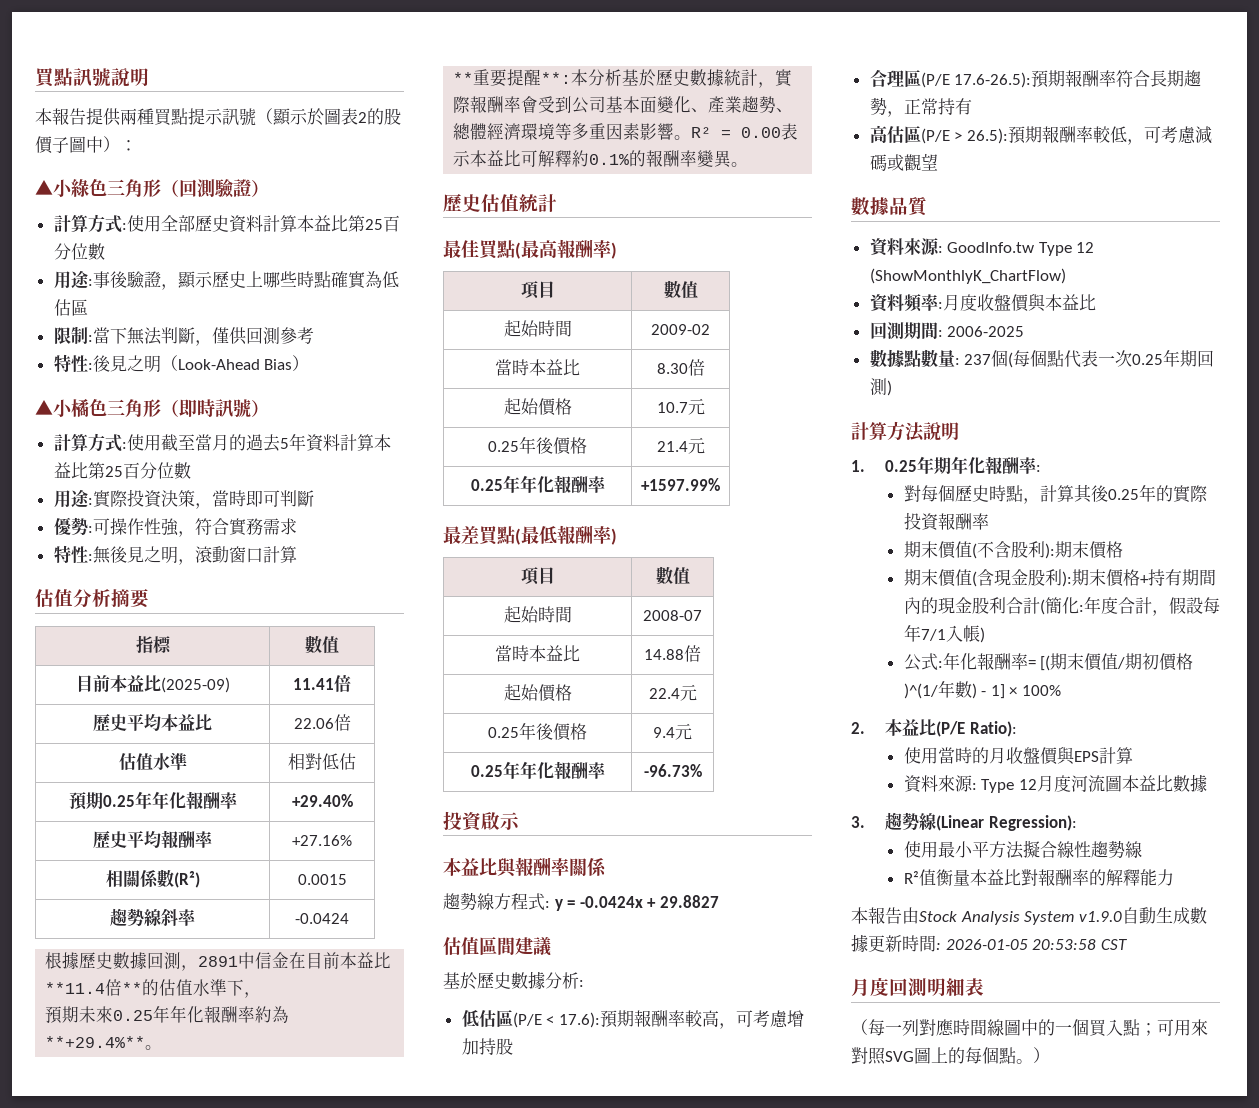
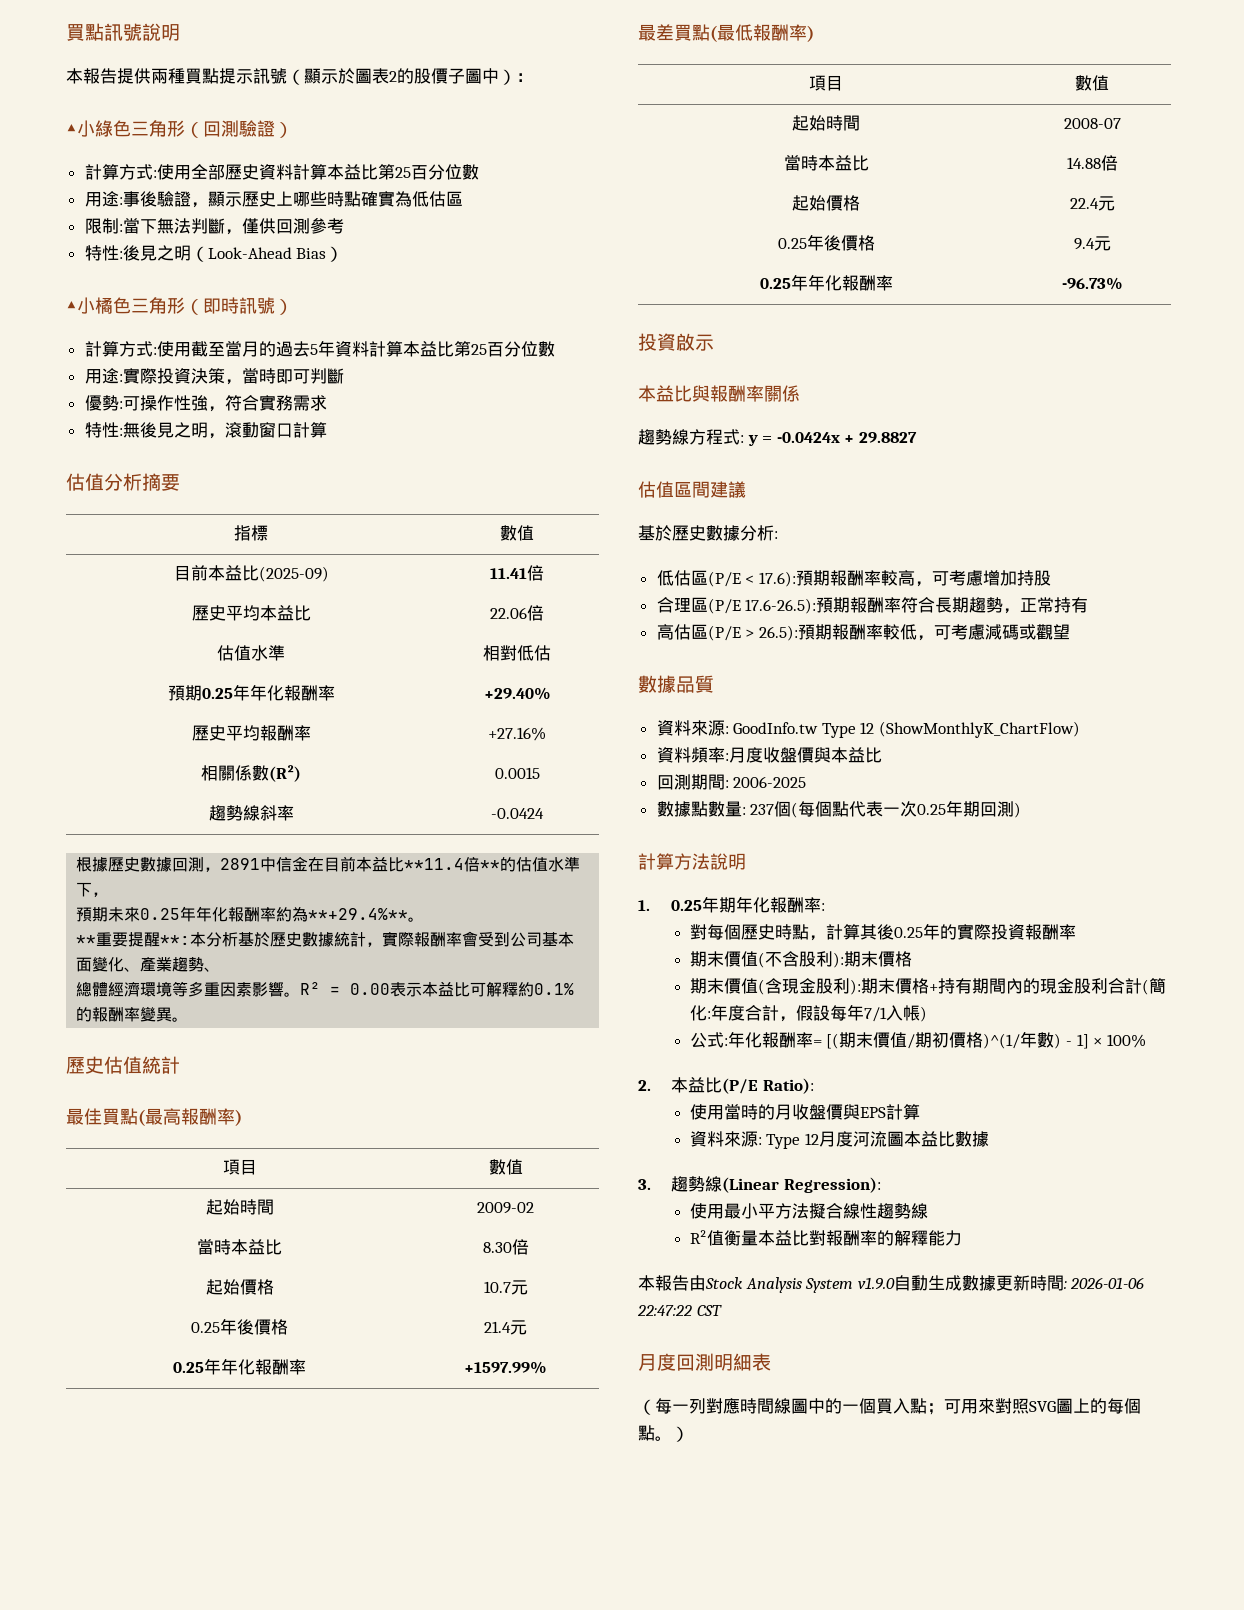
- 本報告由Stock Analysis System v1.9.0自動生成數據更新時間: 2026-01-05 20:53:58 CST
+ 本報告由Stock Analysis System v1.9.0自動生成數據更新時間: 2026-01-06 22:47:22 CST

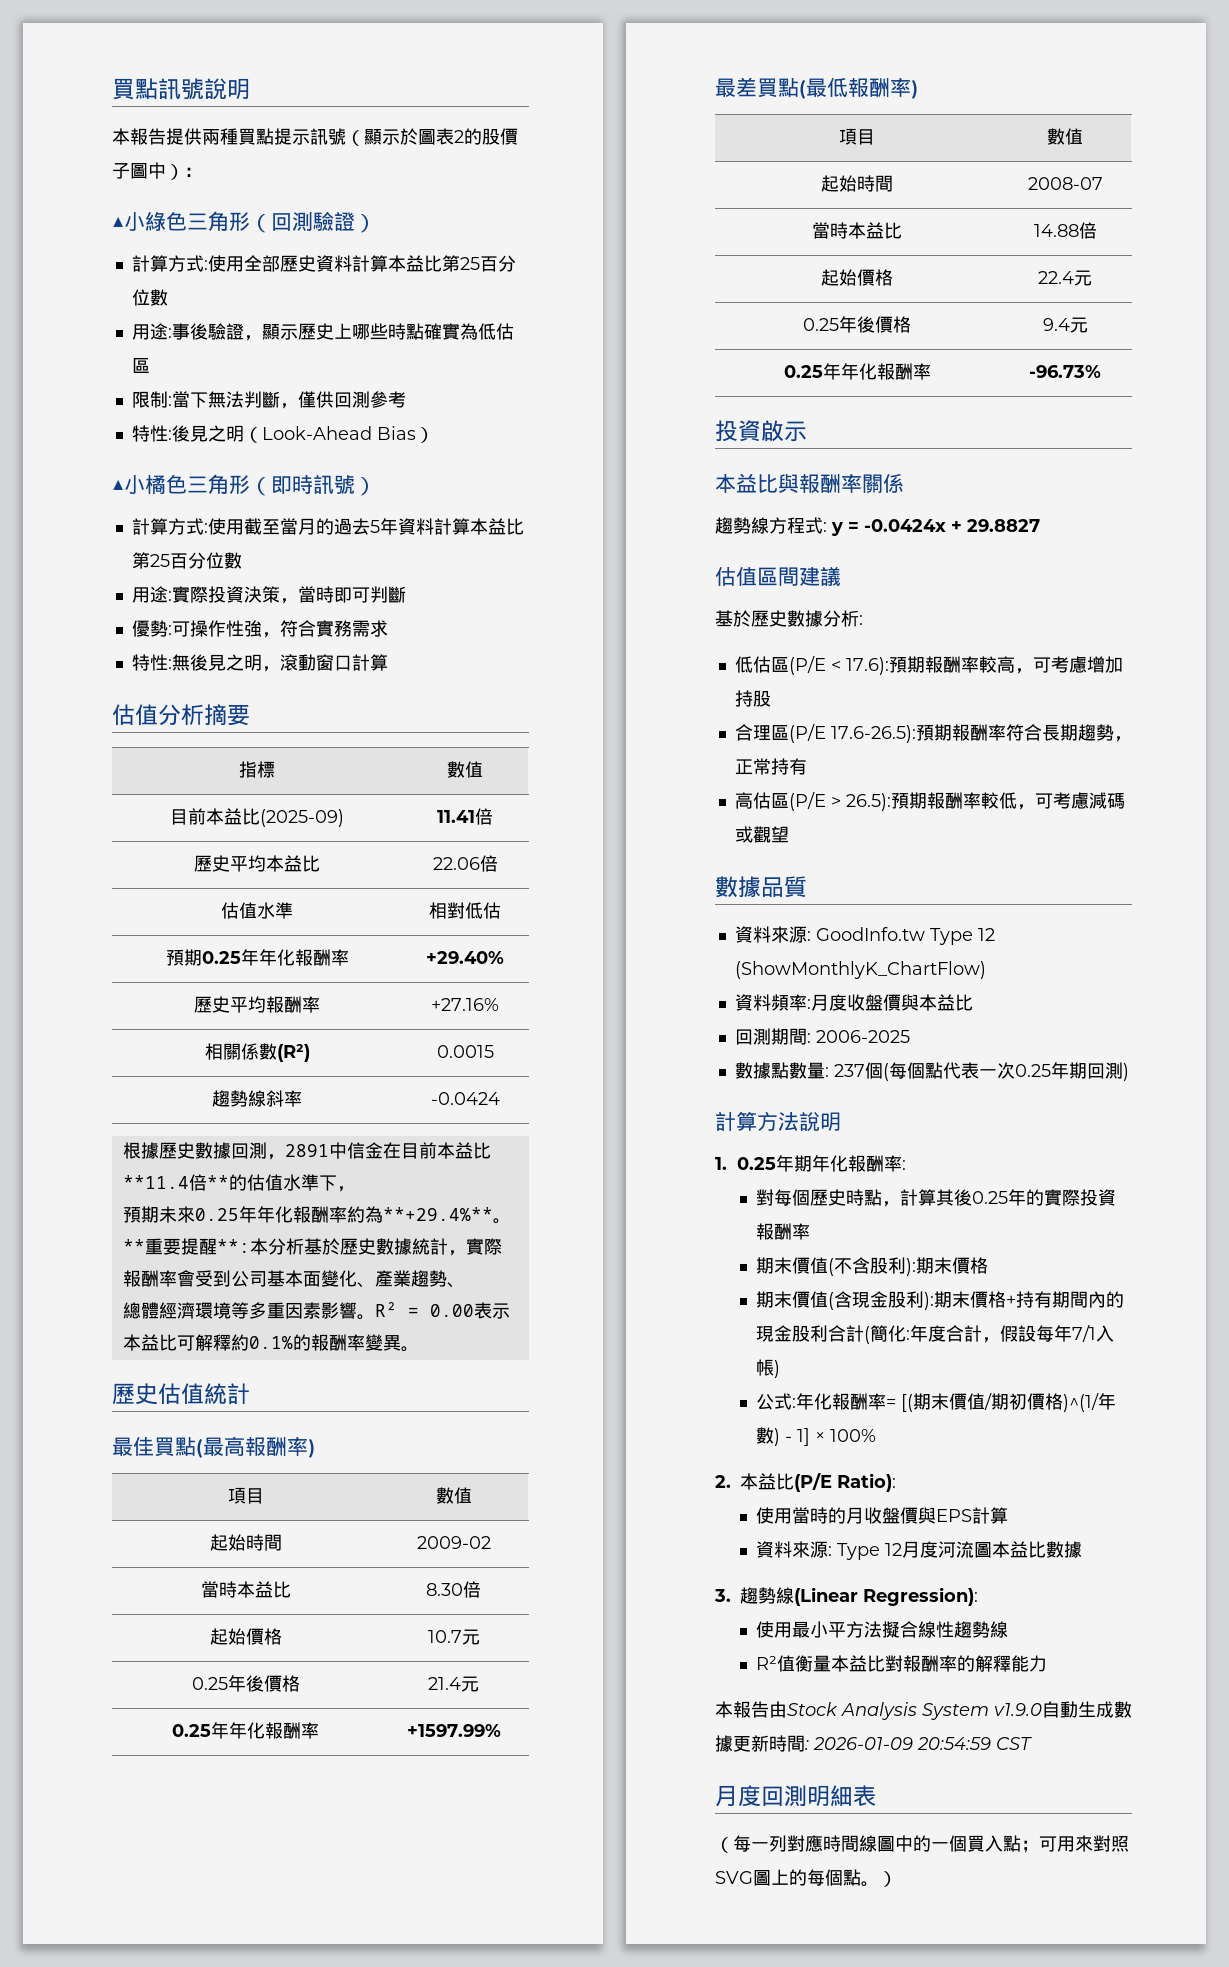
- 本報告由Stock Analysis System v1.9.0自動生成數據更新時間: 2026-01-06 22:47:22 CST
+ 本報告由Stock Analysis System v1.9.0自動生成數據更新時間: 2026-01-09 20:54:59 CST

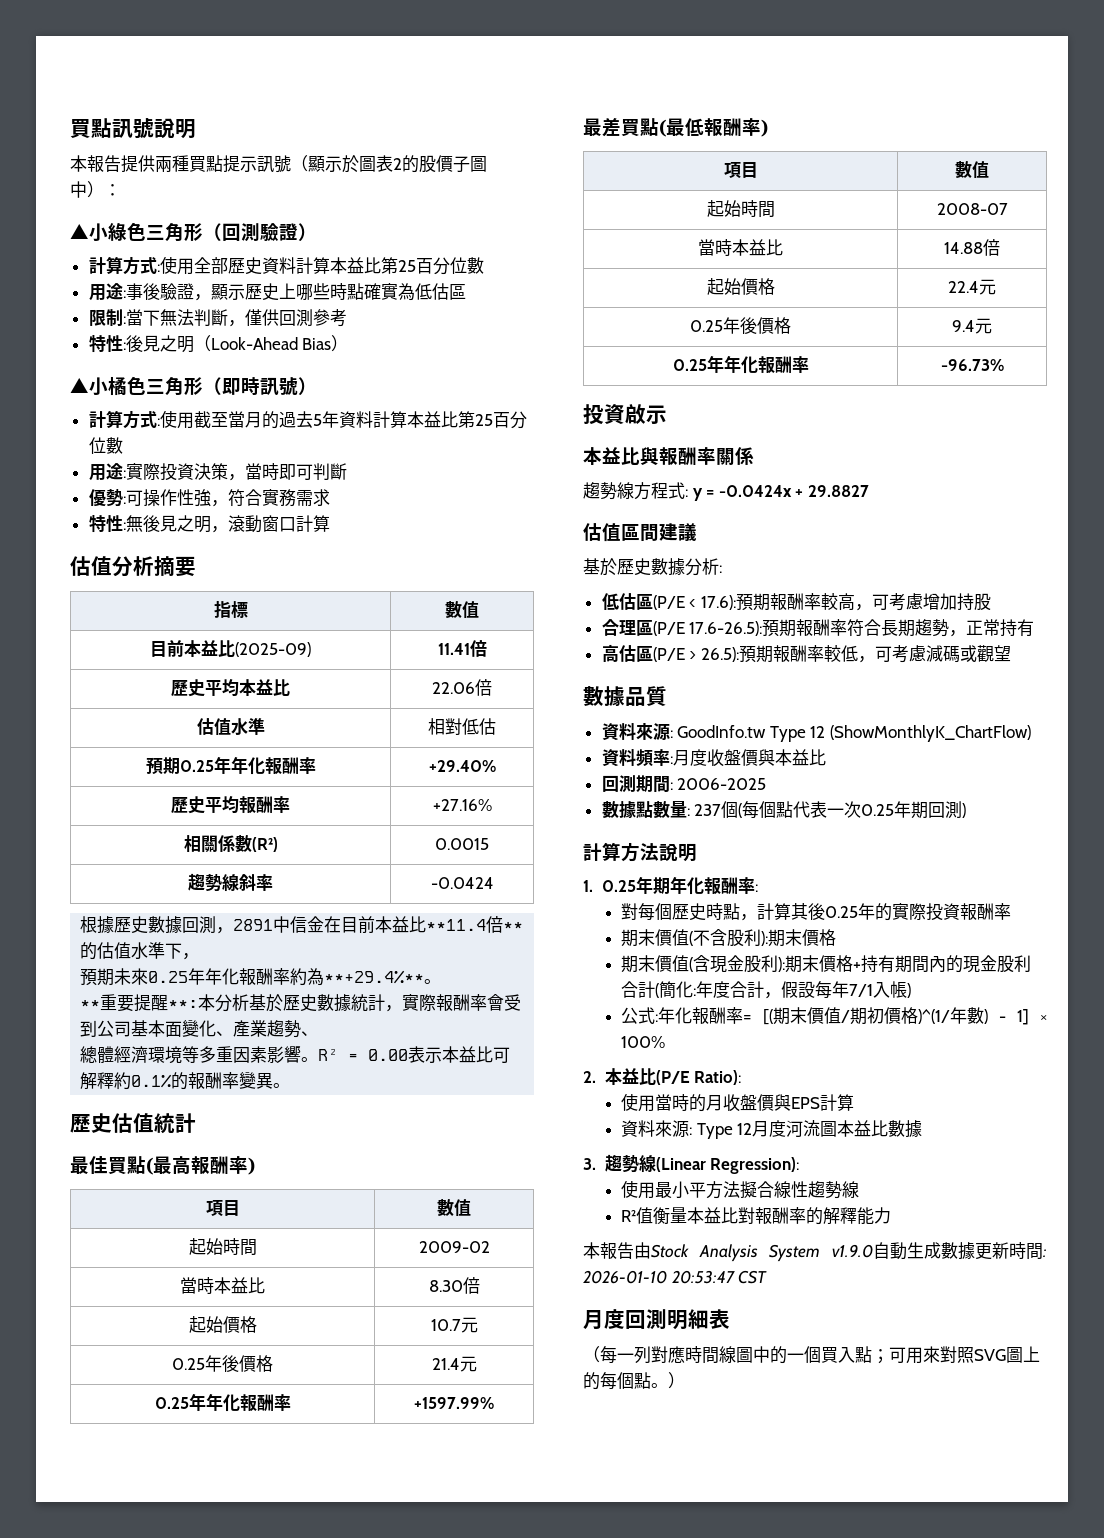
- 本報告由Stock Analysis System v1.9.0自動生成數據更新時間: 2026-01-09 20:54:59 CST
+ 本報告由Stock Analysis System v1.9.0自動生成數據更新時間: 2026-01-10 20:53:47 CST

